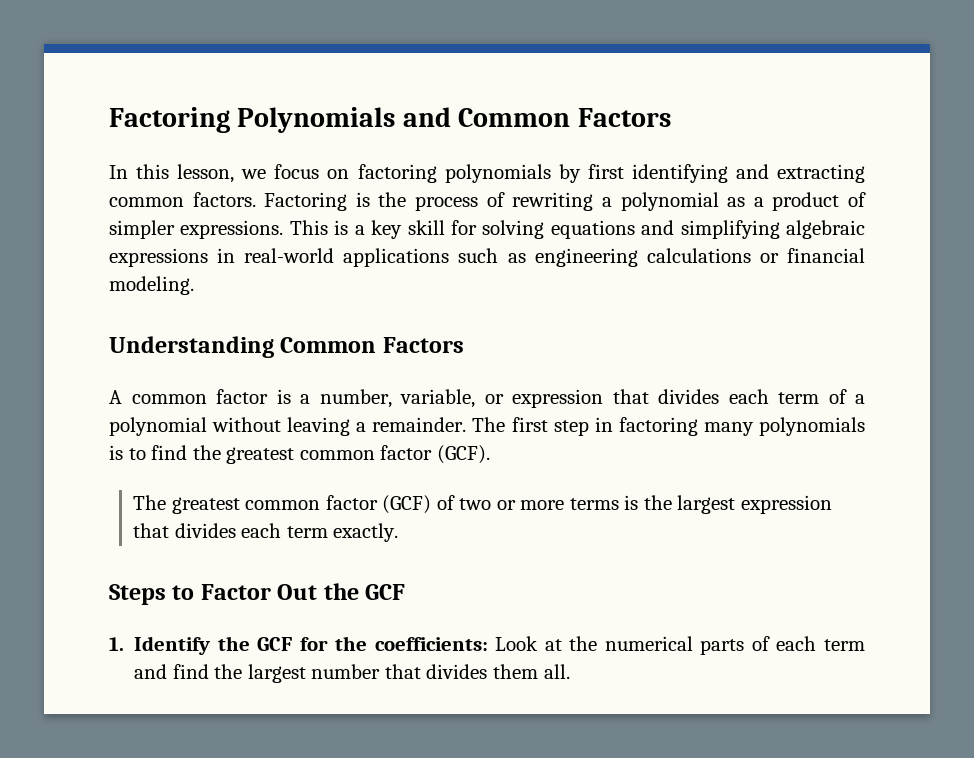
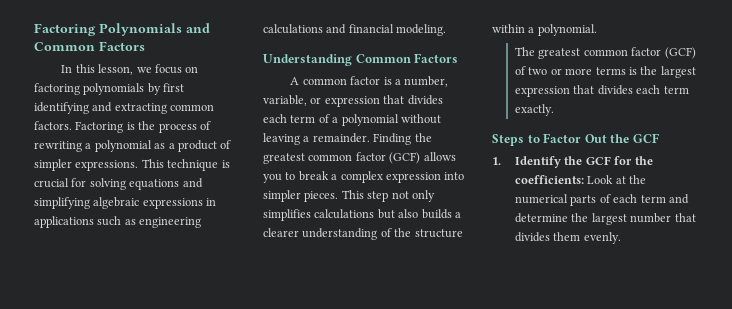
- This is a key skill for solving equations and simplifying algebraic expressions in real-world applications such as engineering calculations or financial modeling.
+ This technique is crucial for solving equations and simplifying algebraic expressions in applications such as engineering calculations and financial modeling.
- The first step in factoring many polynomials is to find the greatest common factor (GCF).
+ Finding the greatest common factor (GCF) allows you to break a complex expression into simpler pieces. This step not only simplifies calculations but also builds a clearer understanding of the structure within a polynomial.
- 1. Identify the GCF for the coefficients: Look at the numerical parts of each term and find the largest number that divides them all.
+ 1. Identify the GCF for the coefficients: Look at the numerical parts of each term and determine the largest number that divides them evenly.

